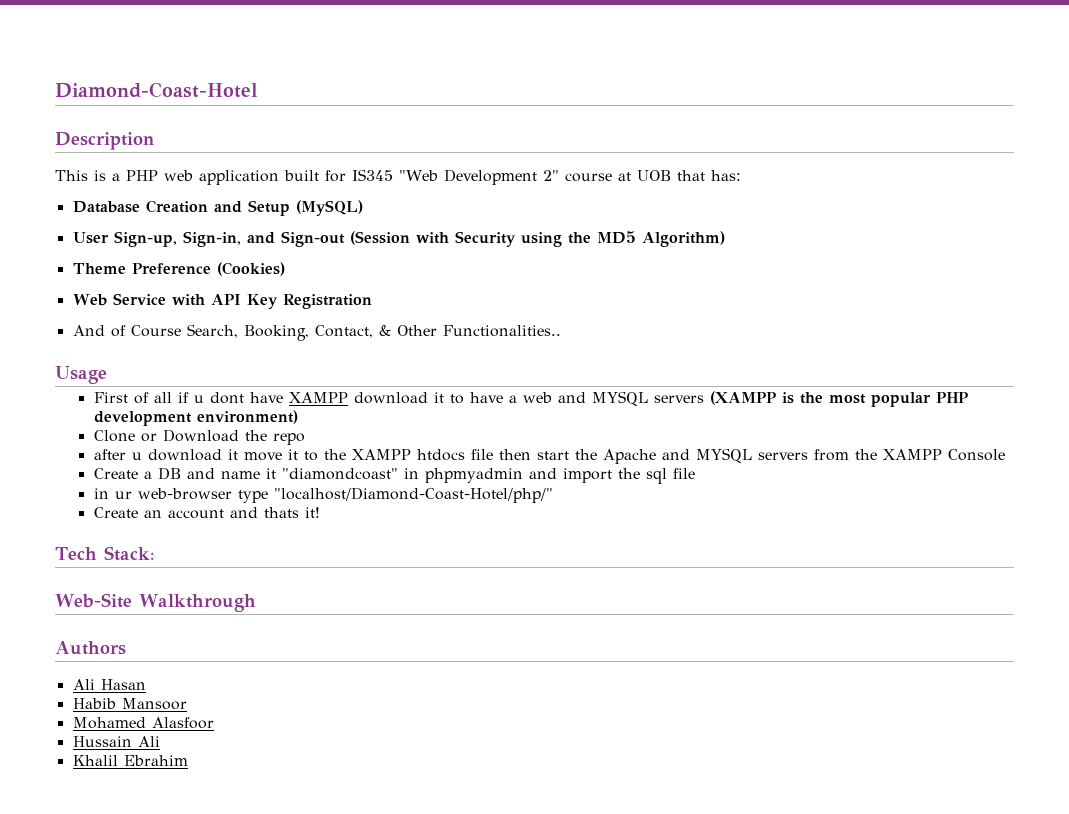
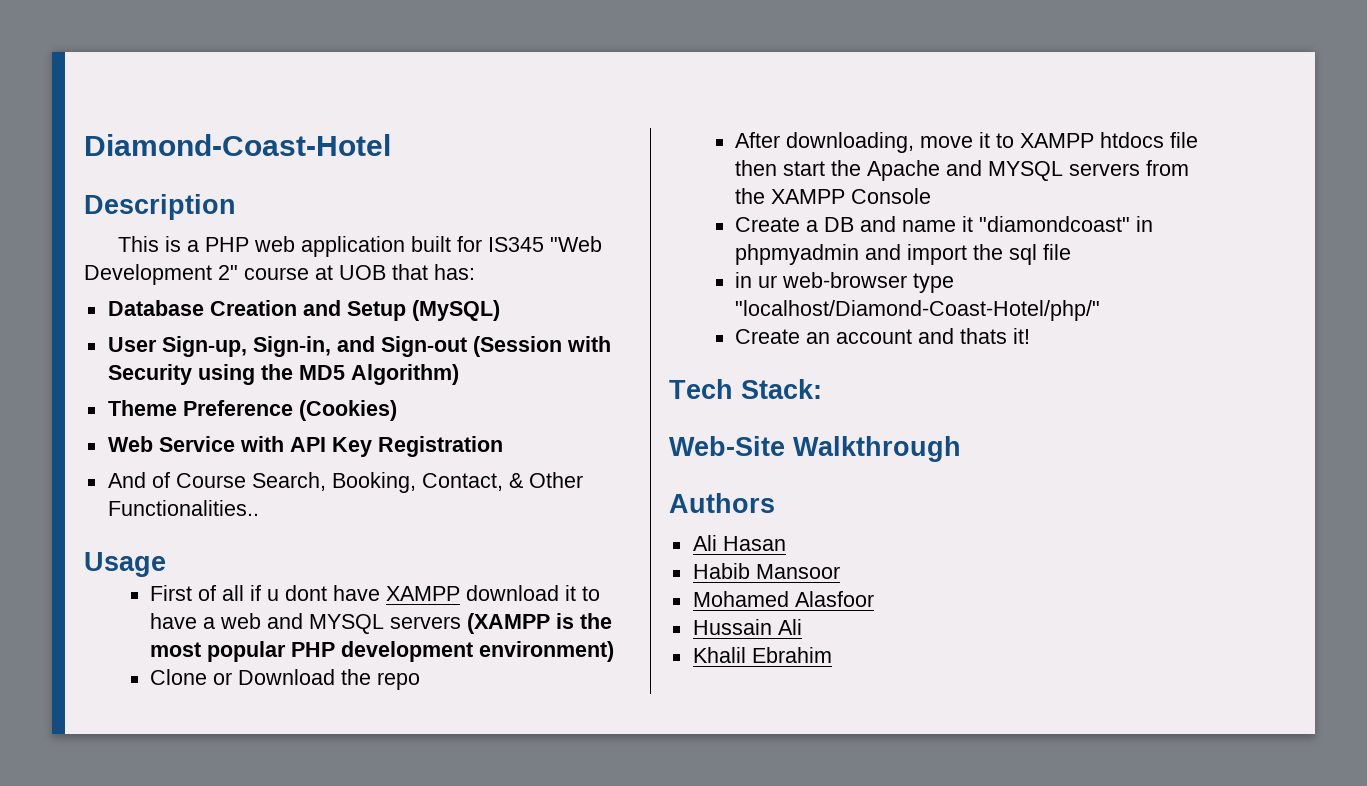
- after u download it move it to the XAMPP htdocs file then start the Apache and MYSQL servers from the XAMPP Console
+ After downloading, move it to XAMPP htdocs file then start the Apache and MYSQL servers from the XAMPP Console

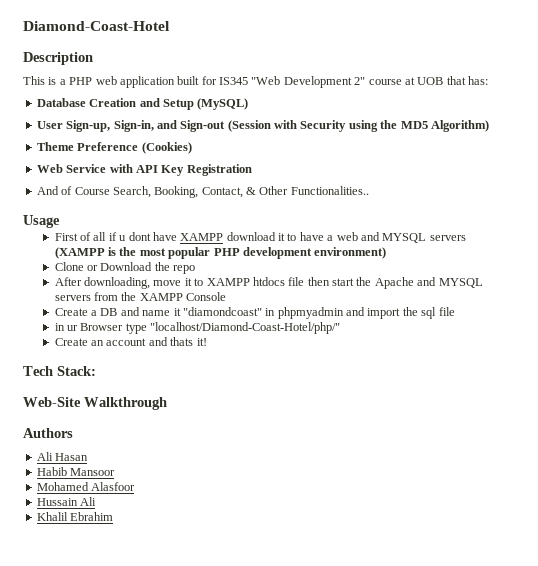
- in ur web-browser type "localhost/Diamond-Coast-Hotel/php/"
+ in ur Browser type "localhost/Diamond-Coast-Hotel/php/"

